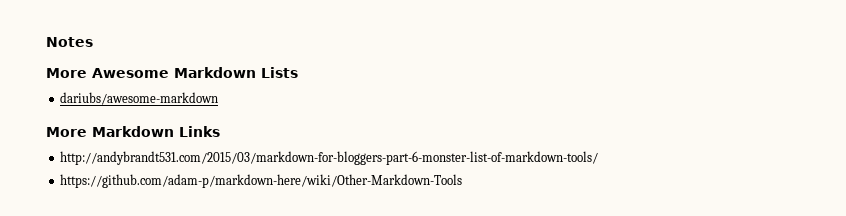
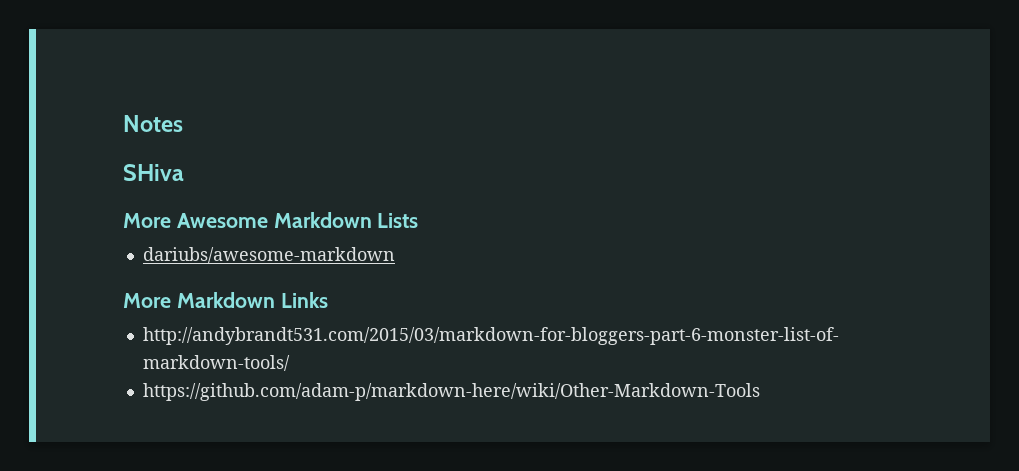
+ SHiva

